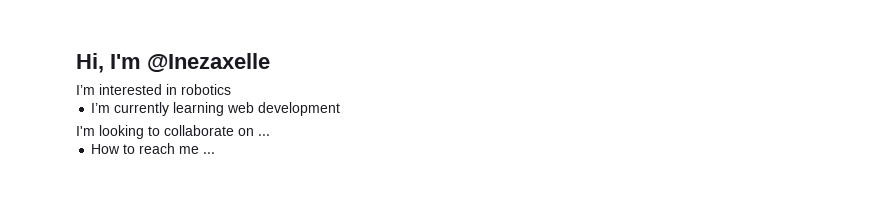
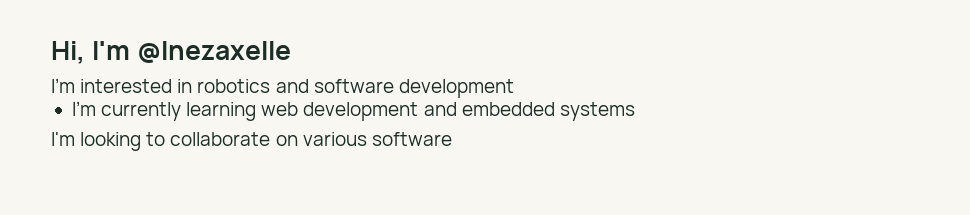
- I’m interested in robotics
+ I’m interested in robotics and software development
- I’m currently learning web development
+ I’m currently learning web development and embedded systems
- I'm looking to collaborate on ...
- How to reach me ...
+ I'm looking to collaborate on various software

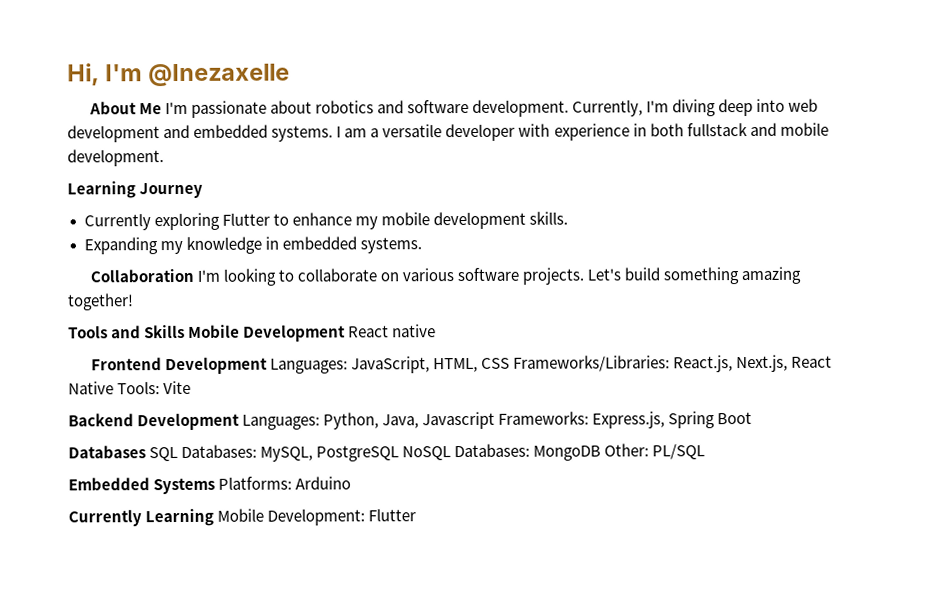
- I’m interested in robotics and software development
- I’m currently learning web development and embedded systems
- I'm looking to collaborate on various software
+ About Me I'm passionate about robotics and software development. Currently, I'm diving deep into web development and embedded systems. I am a versatile developer with experience in both fullstack and mobile development.
+ Learning Journey
+ Currently exploring Flutter to enhance my mobile development skills.
+ Expanding my knowledge in embedded systems.
+ Collaboration I'm looking to collaborate on various software projects. Let's build something amazing together!
+ Tools and Skills Mobile Development React native
+ Frontend Development Languages: JavaScript, HTML, CSS Frameworks/Libraries: React.js, Next.js, React Native Tools: Vite
+ Backend Development Languages: Python, Java, Javascript Frameworks: Express.js, Spring Boot
+ Databases SQL Databases: MySQL, PostgreSQL NoSQL Databases: MongoDB Other: PL/SQL
+ Embedded Systems Platforms: Arduino
+ Currently Learning Mobile Development: Flutter

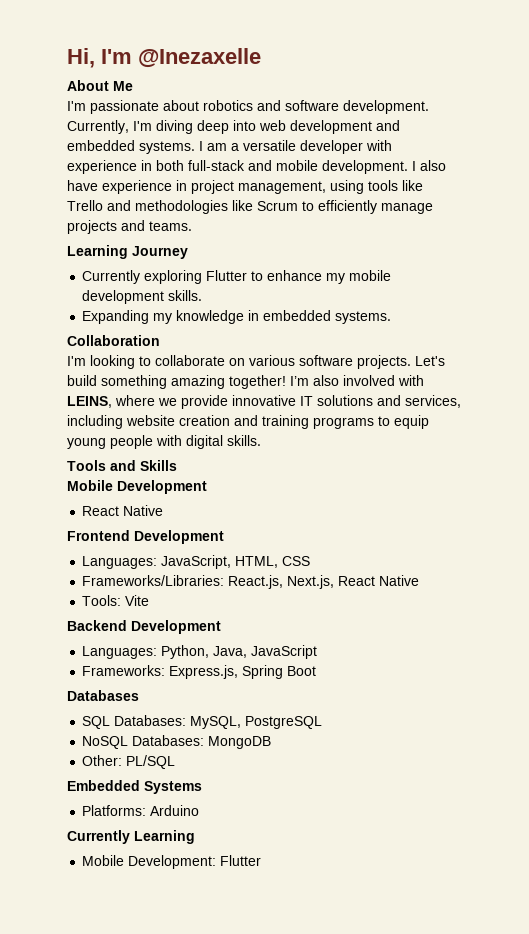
- About Me I'm passionate about robotics and software development.
+ About Me
+ I'm passionate about robotics and software development.
- I am a versatile developer with experience in both fullstack and mobile development.
+ I am a versatile developer with experience in both full-stack and mobile development. I also have experience in project management, using tools like Trello and methodologies like Scrum to efficiently manage projects and teams.
- Collaboration I'm looking to collaborate on various software projects.
+ Collaboration
+ I'm looking to collaborate on various software projects.
+ I’m also involved with LEINS, where we provide innovative IT solutions and services, including website creation and training programs to equip young people with digital skills.
- Tools and Skills Mobile Development React native
+ Tools and Skills
+ Mobile Development
+ React Native
- Frontend Development Languages: JavaScript, HTML, CSS Frameworks/Libraries: React.js, Next.js, React Native Tools: Vite
+ Frontend Development
+ Languages: JavaScript, HTML, CSS
+ Frameworks/Libraries: React.js, Next.js, React Native
+ Tools: Vite
- Backend Development Languages: Python, Java, Javascript Frameworks: Express.js, Spring Boot
+ Backend Development
+ Languages: Python, Java, JavaScript
+ Frameworks: Express.js, Spring Boot
- Databases SQL Databases: MySQL, PostgreSQL NoSQL Databases: MongoDB Other: PL/SQL
+ Databases
+ SQL Databases: MySQL, PostgreSQL
+ NoSQL Databases: MongoDB
+ Other: PL/SQL
- Embedded Systems Platforms: Arduino
+ Embedded Systems
+ Platforms: Arduino
- Currently Learning Mobile Development: Flutter
+ Currently Learning
+ Mobile Development: Flutter

